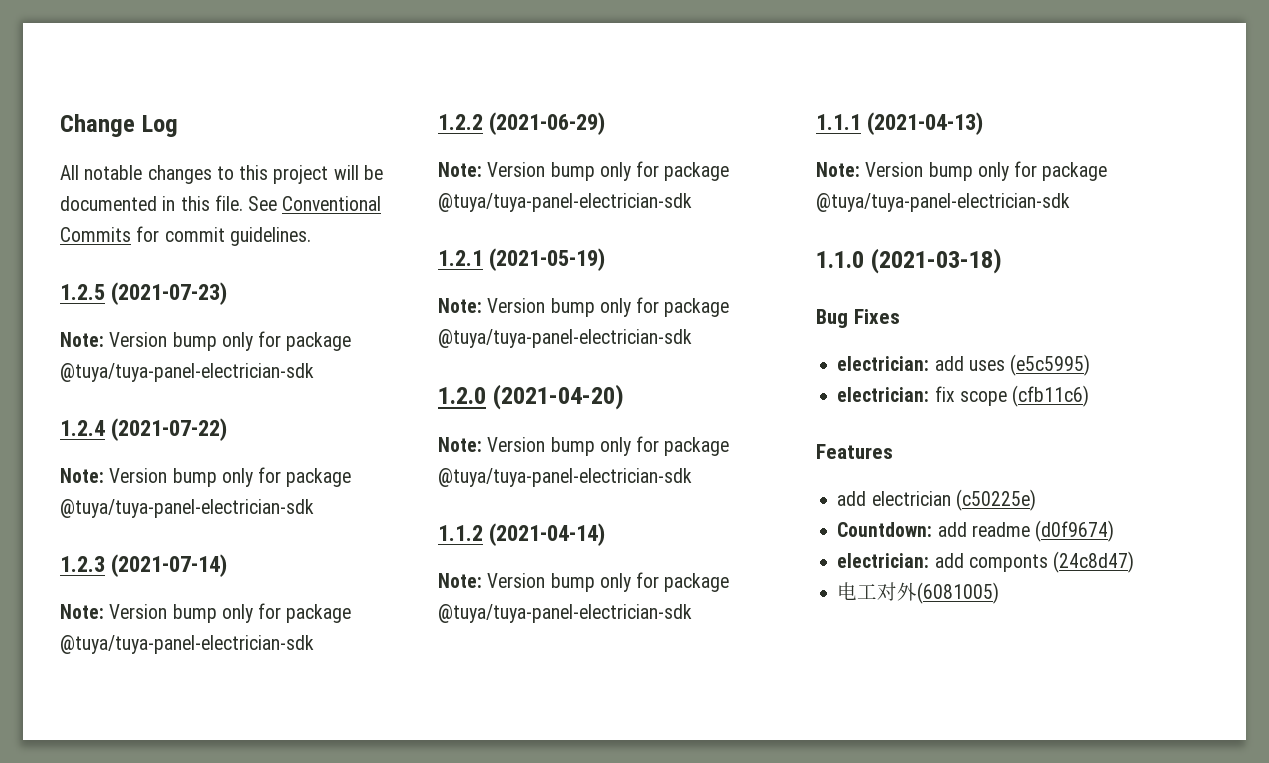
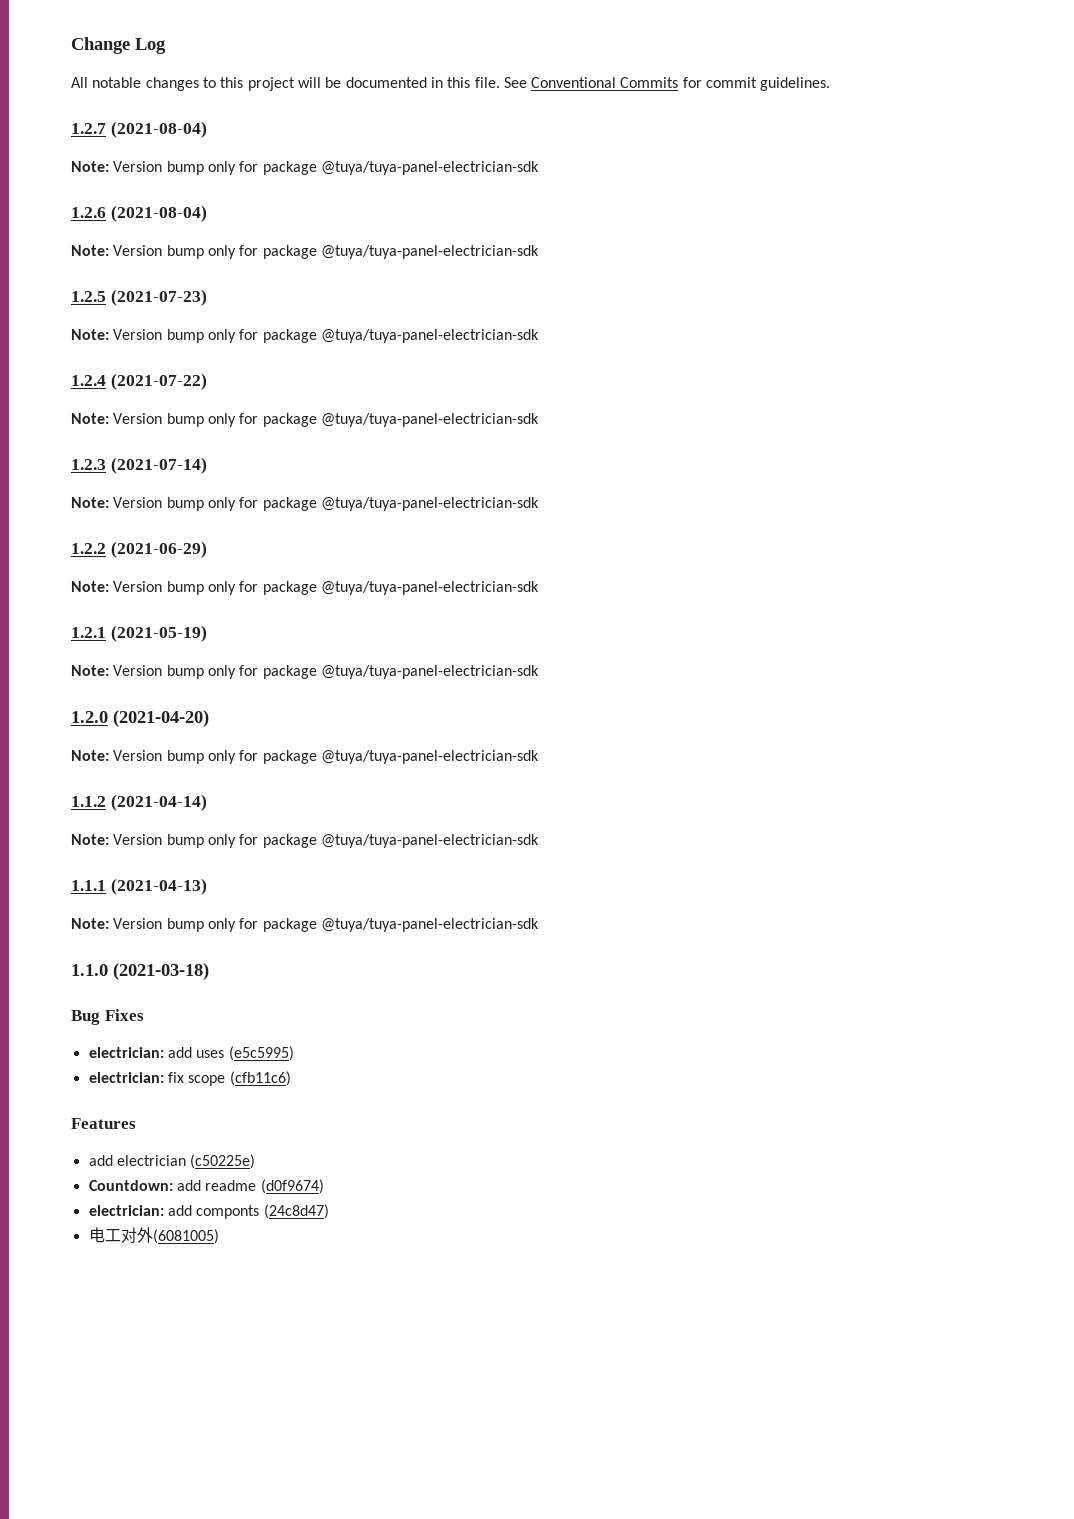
+ 1.2.7 (2021-08-04)
+ Note: Version bump only for package @tuya/tuya-panel-electrician-sdk
+ 1.2.6 (2021-08-04)
+ Note: Version bump only for package @tuya/tuya-panel-electrician-sdk

